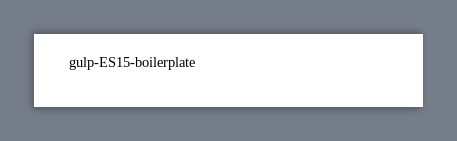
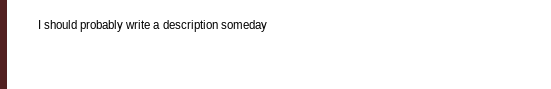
- gulp-ES15-boilerplate
+ I should probably write a description someday

